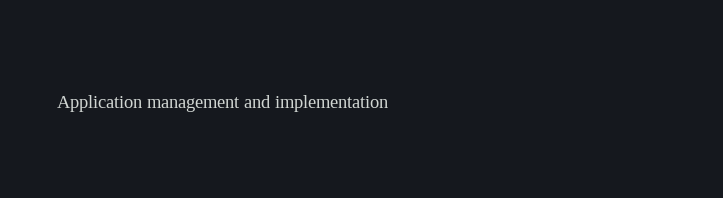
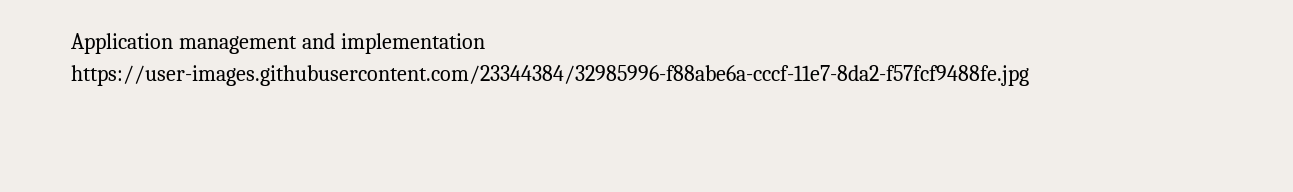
- Application management and implementation
+ Application management and implementation https://user-images.githubusercontent.com/23344384/32985996-f88abe6a-cccf-11e7-8da2-f57fcf9488fe.jpg

